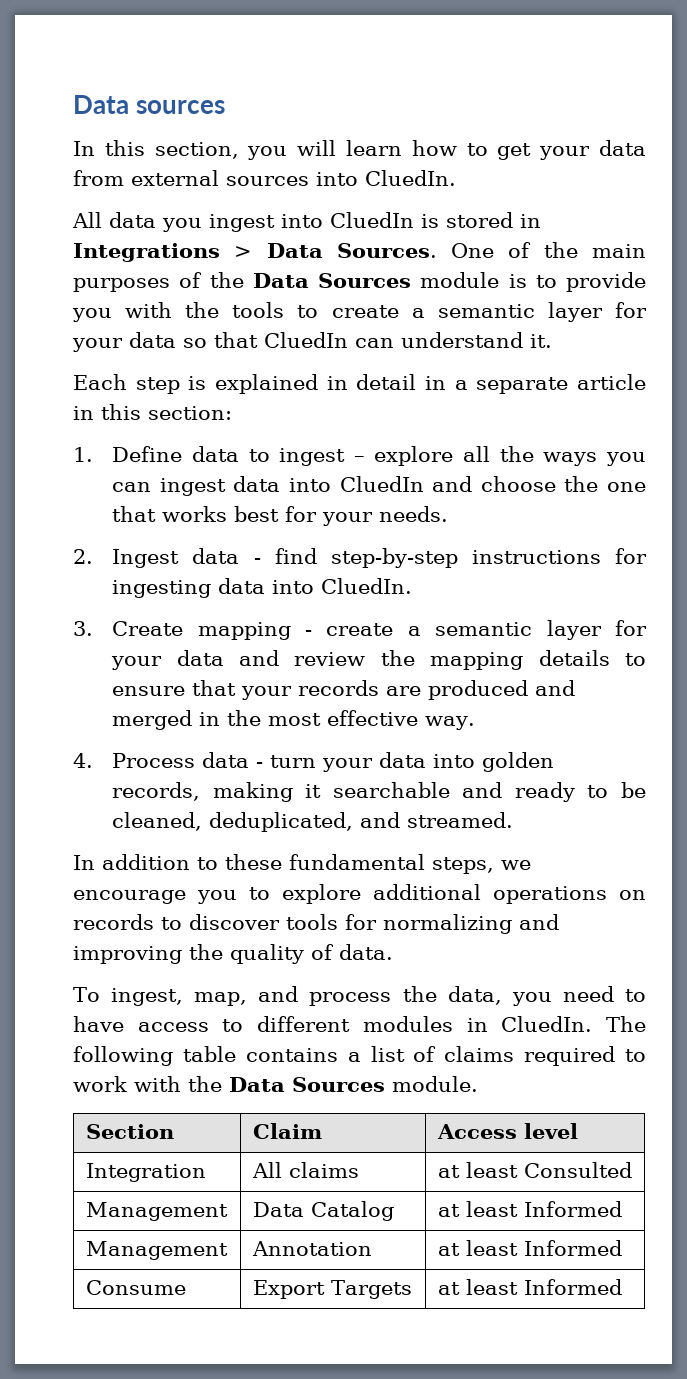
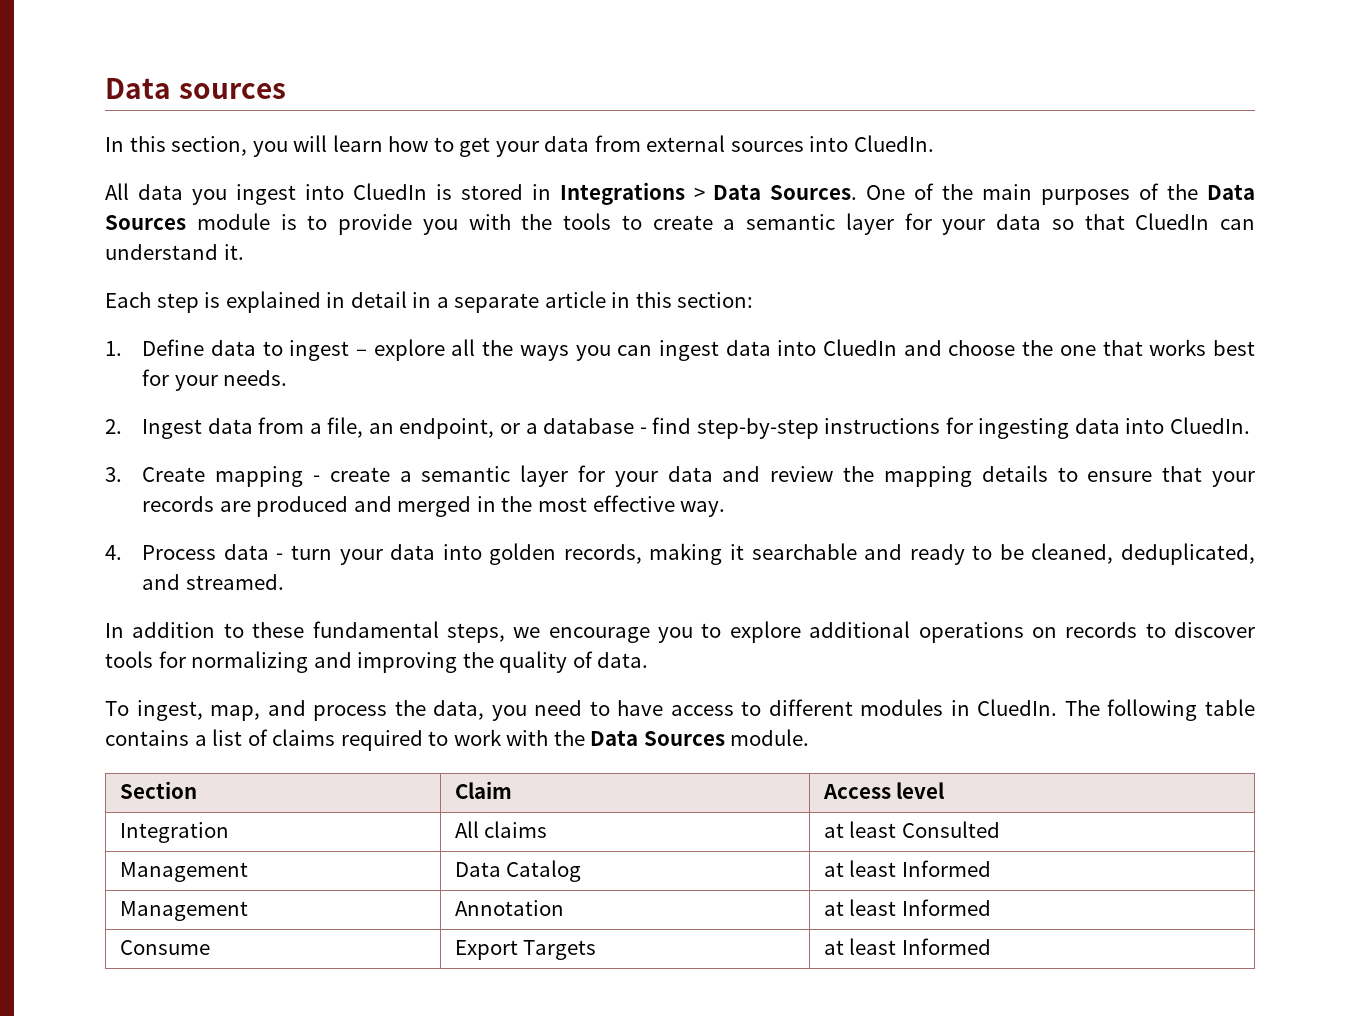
- 2. Ingest data - find step-by-step instructions for ingesting data into CluedIn.
+ 2. Ingest data from a file, an endpoint, or a database - find step-by-step instructions for ingesting data into CluedIn.

